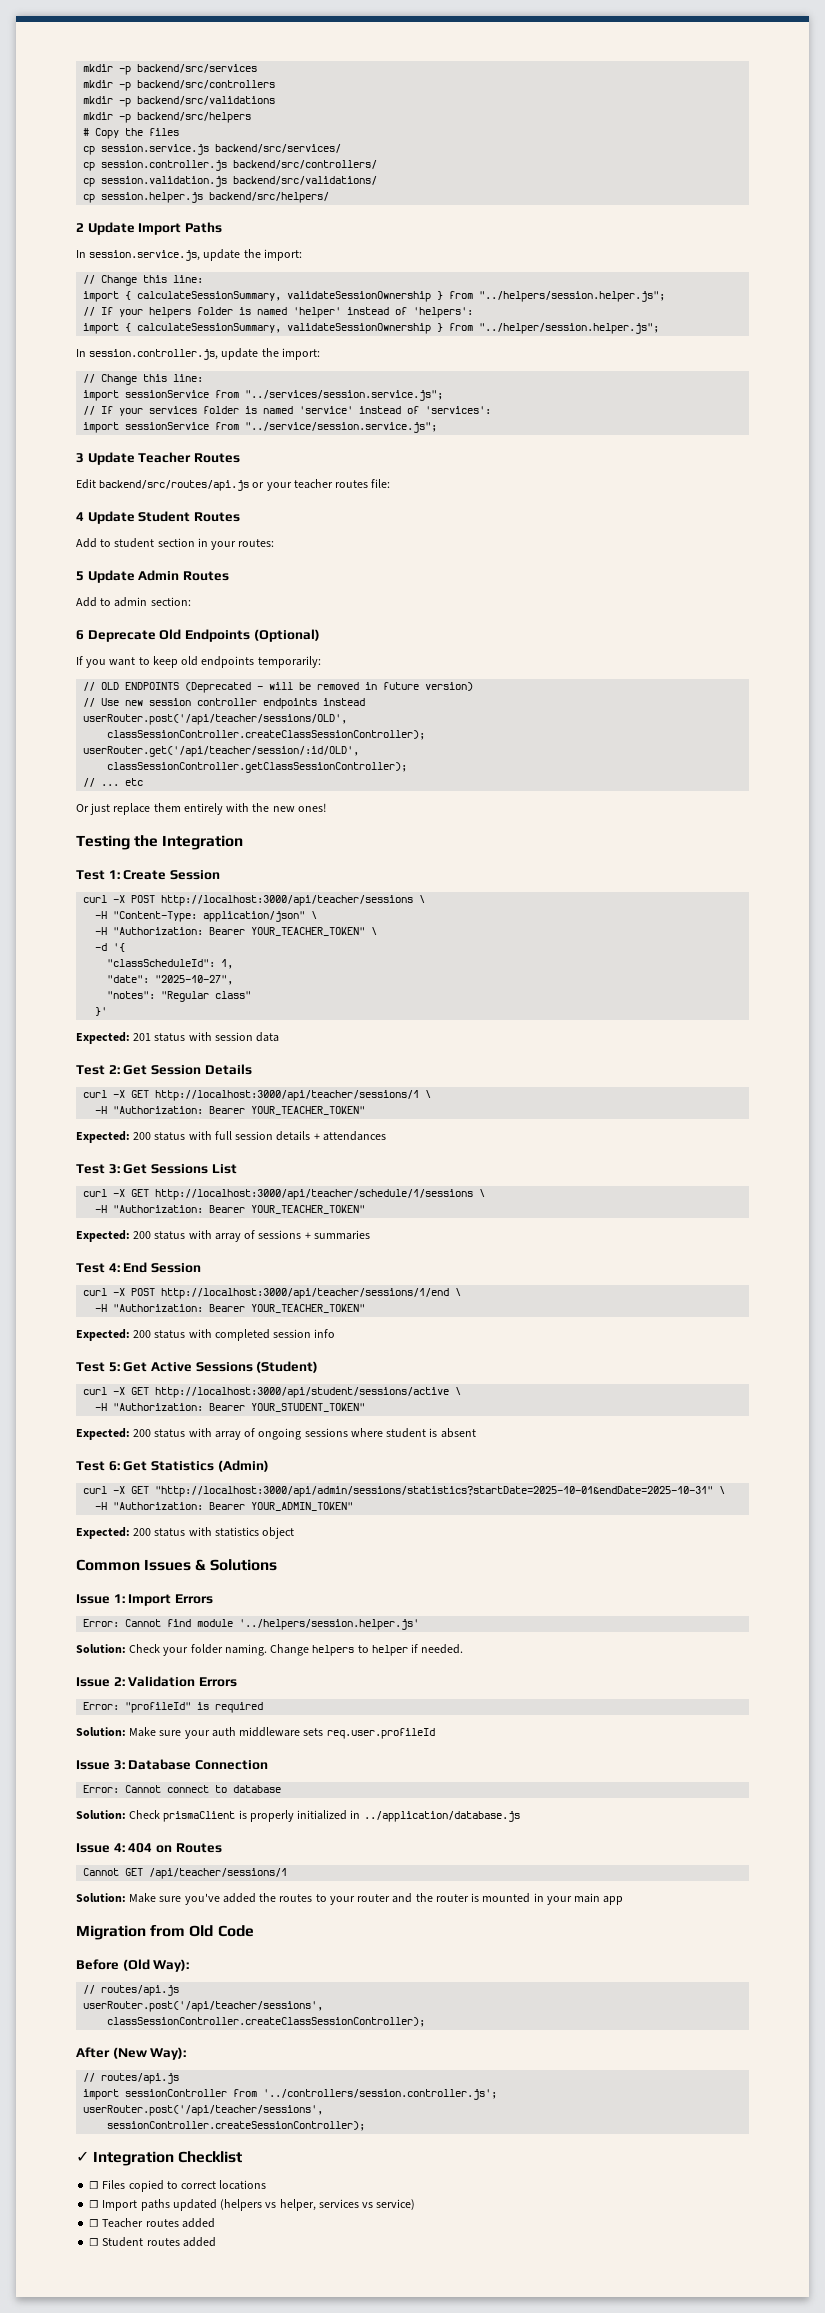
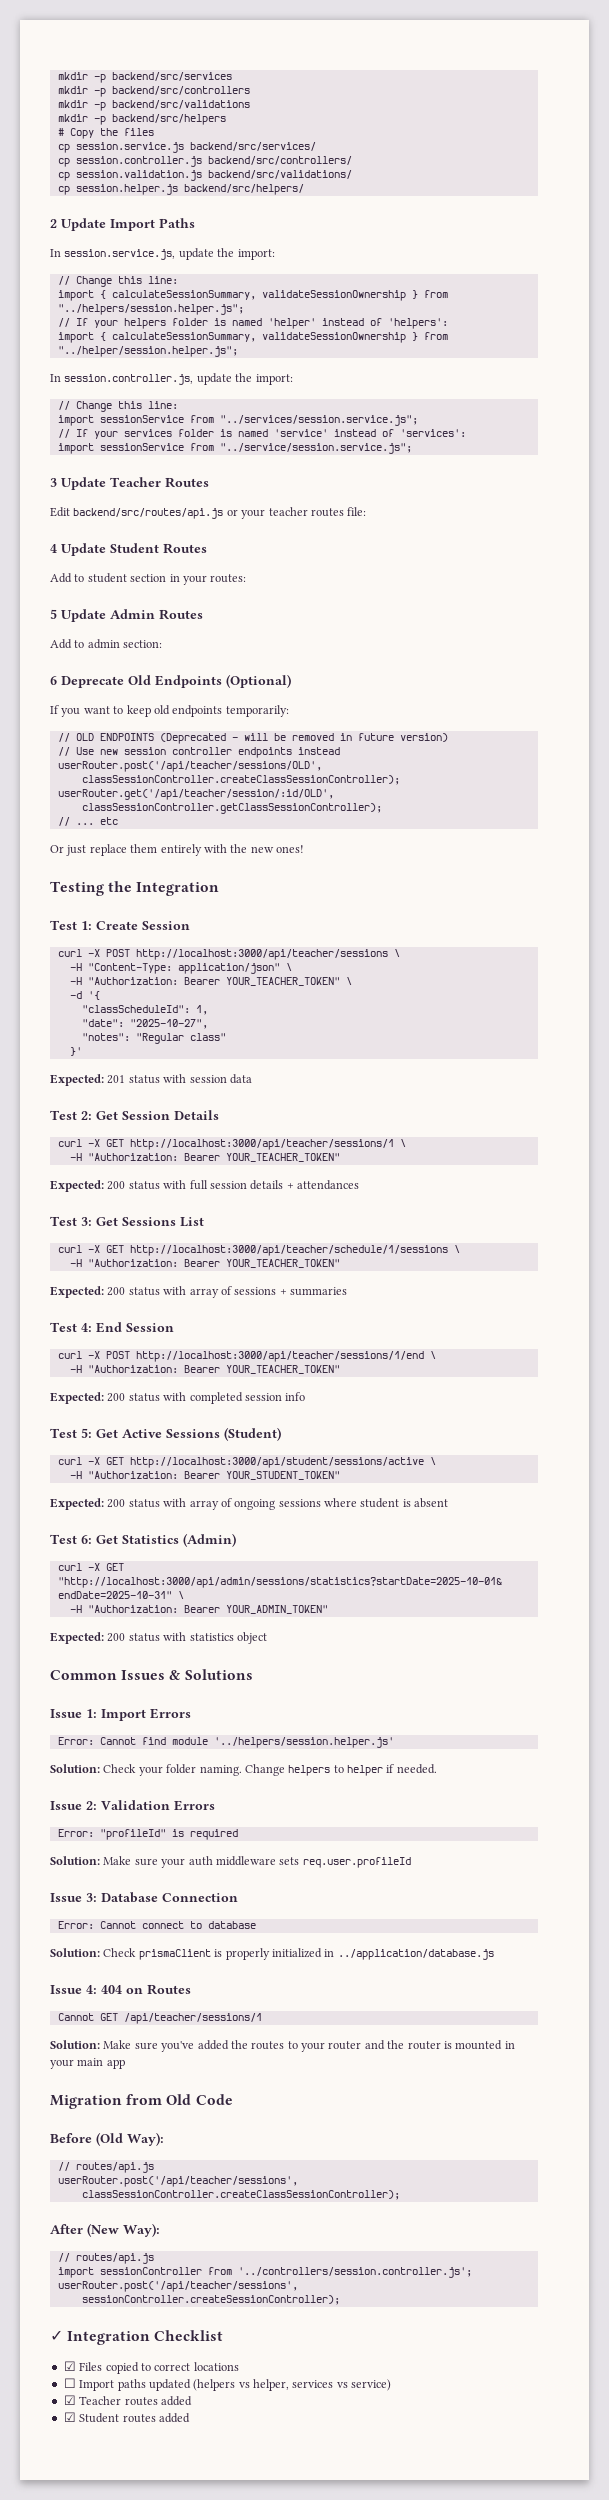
- ☐ Files copied to correct locations
+ ☑ Files copied to correct locations
- ☐ Teacher routes added
+ ☑ Teacher routes added
- ☐ Student routes added
+ ☑ Student routes added

